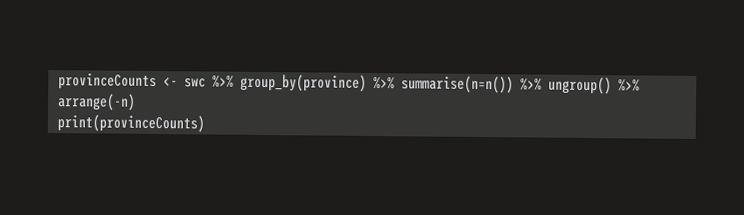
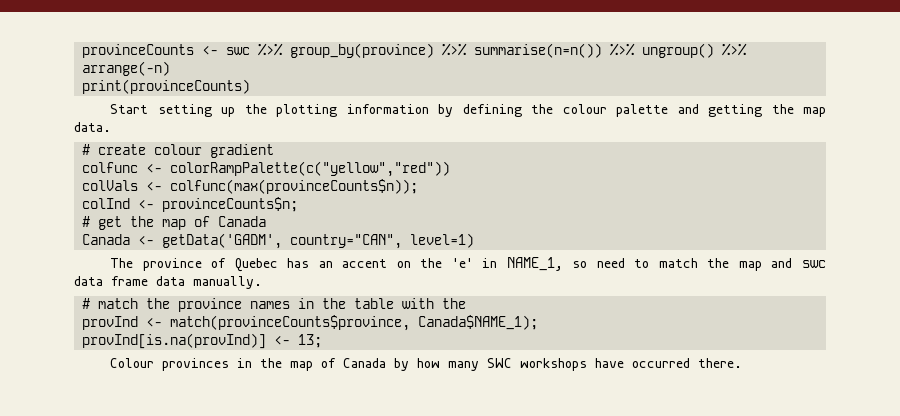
+ Start setting up the plotting information by defining the colour palette and getting the map data.
+ # create colour gradient
+ colfunc <- colorRampPalette(c("yellow","red"))
+ colVals <- colfunc(max(provinceCounts$n));
+ colInd <- provinceCounts$n;
+ # get the map of Canada
+ Canada <- getData('GADM', country="CAN", level=1)
+ The province of Quebec has an accent on the 'e' in NAME_1, so need to match the map and swc data frame data manually.
+ # match the province names in the table with the
+ provInd <- match(provinceCounts$province, Canada$NAME_1);
+ provInd[is.na(provInd)] <- 13;
+ Colour provinces in the map of Canada by how many SWC workshops have occurred there.

